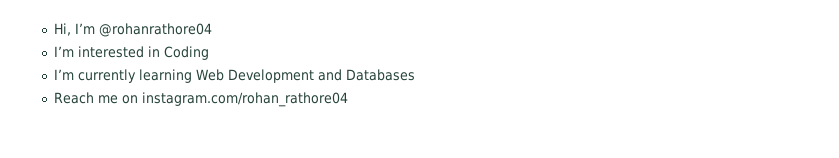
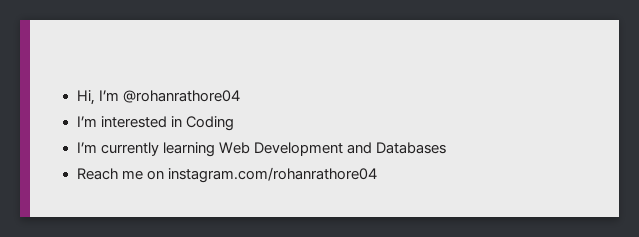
- Reach me on instagram.com/rohan_rathore04
+ Reach me on instagram.com/rohanrathore04

